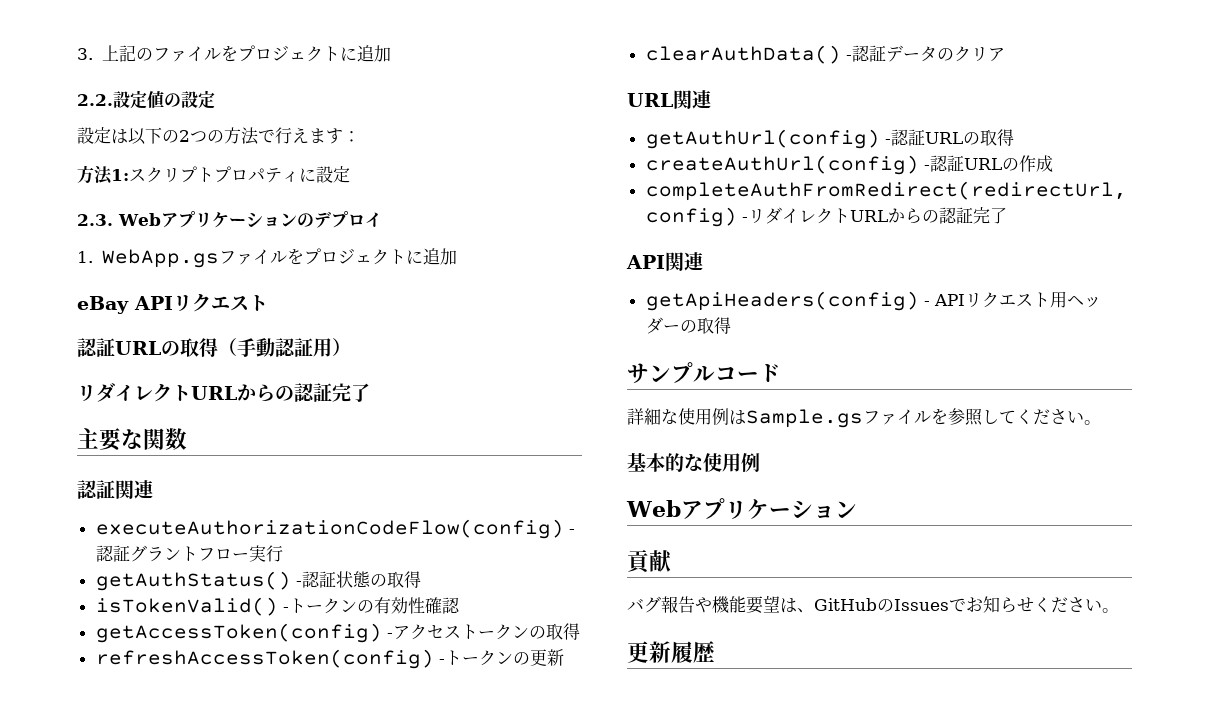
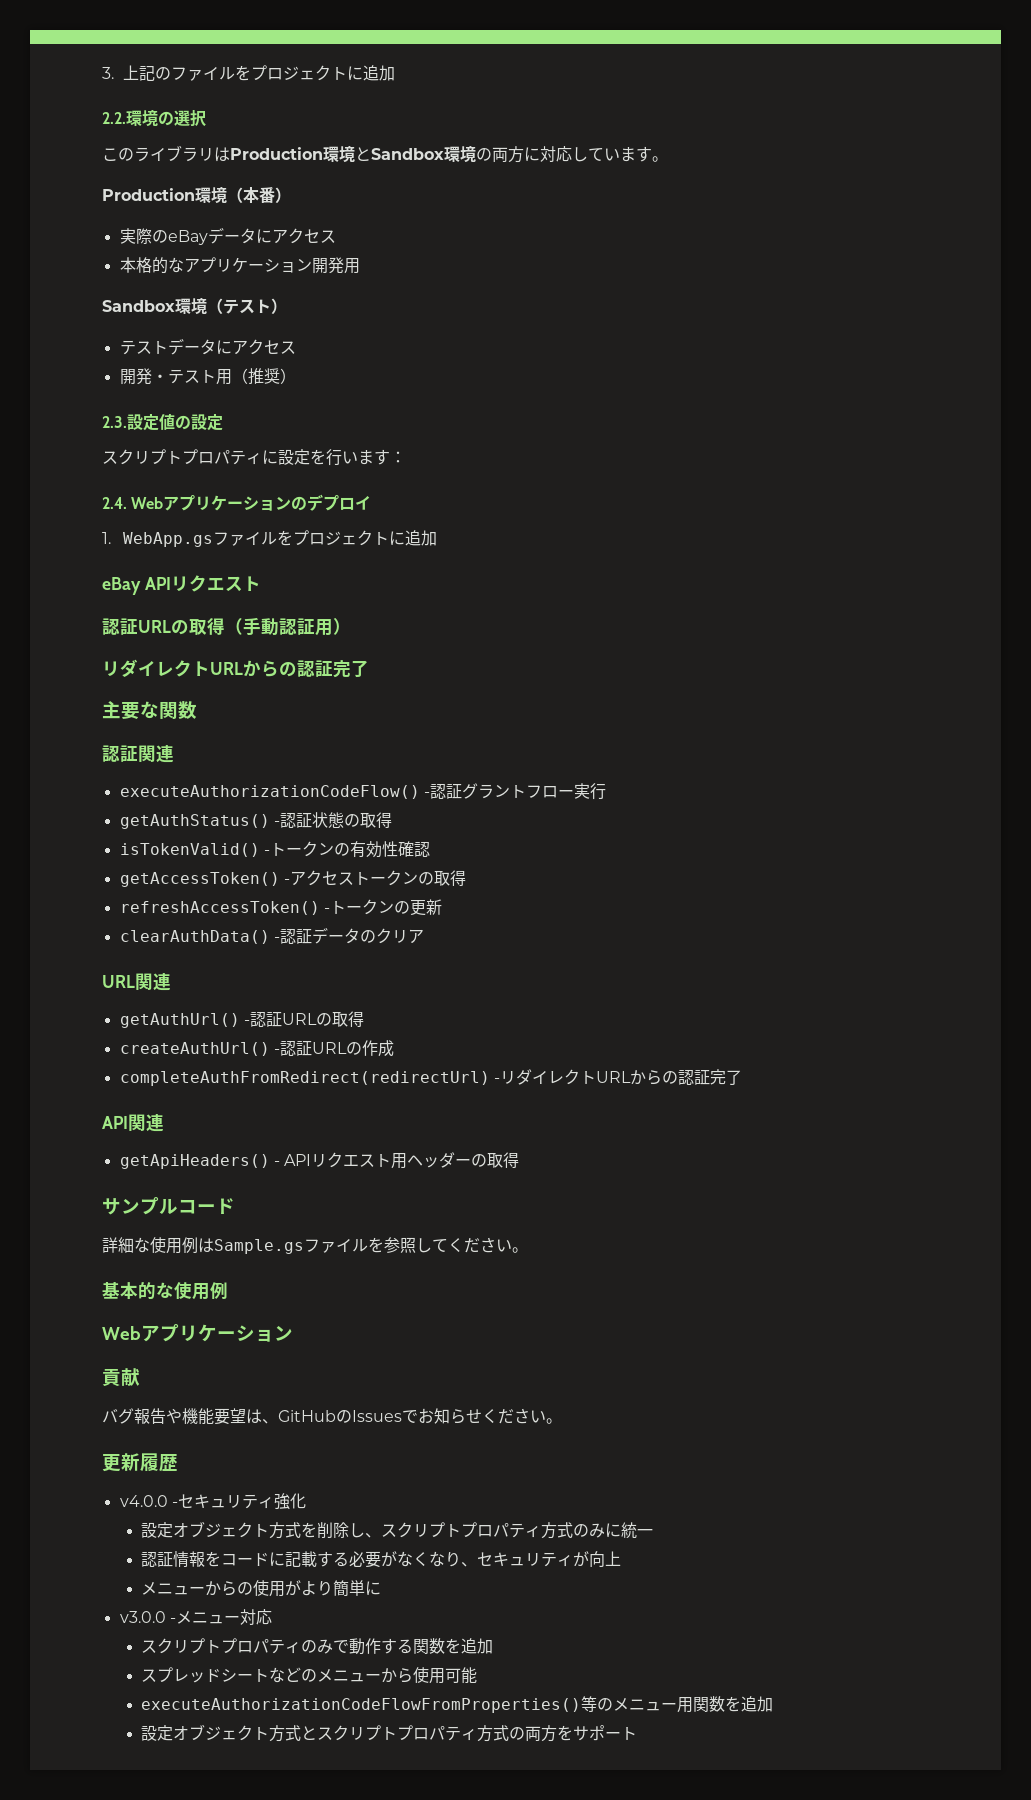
- 2.2.設定値の設定
- 設定は以下の2つの方法で行えます：
- 方法1:スクリプトプロパティに設定
- 2.3. Webアプリケーションのデプロイ
+ 2.2.環境の選択
+ このライブラリはProduction環境とSandbox環境の両方に対応しています。
+ Production環境（本番）
+ 実際のeBayデータにアクセス
+ 本格的なアプリケーション開発用
+ Sandbox環境（テスト）
+ テストデータにアクセス
+ 開発・テスト用（推奨）
+ 2.3.設定値の設定
+ スクリプトプロパティに設定を行います：
+ 2.4. Webアプリケーションのデプロイ
- executeAuthorizationCodeFlow(config) -認証グラントフロー実行
+ executeAuthorizationCodeFlow() -認証グラントフロー実行
- getAccessToken(config) -アクセストークンの取得
+ getAccessToken() -アクセストークンの取得
- refreshAccessToken(config) -トークンの更新
+ refreshAccessToken() -トークンの更新
- getAuthUrl(config) -認証URLの取得
+ getAuthUrl() -認証URLの取得
- createAuthUrl(config) -認証URLの作成
+ createAuthUrl() -認証URLの作成
- completeAuthFromRedirect(redirectUrl, config) -リダイレクトURLからの認証完了
+ completeAuthFromRedirect(redirectUrl) -リダイレクトURLからの認証完了
- getApiHeaders(config) - APIリクエスト用ヘッダーの取得
+ getApiHeaders() - APIリクエスト用ヘッダーの取得
+ v4.0.0 -セキュリティ強化
+ 設定オブジェクト方式を削除し、スクリプトプロパティ方式のみに統一
+ 認証情報をコードに記載する必要がなくなり、セキュリティが向上
+ メニューからの使用がより簡単に
+ v3.0.0 -メニュー対応
+ スクリプトプロパティのみで動作する関数を追加
+ スプレッドシートなどのメニューから使用可能
+ executeAuthorizationCodeFlowFromProperties()等のメニュー用関数を追加
+ 設定オブジェクト方式とスクリプトプロパティ方式の両方をサポート

